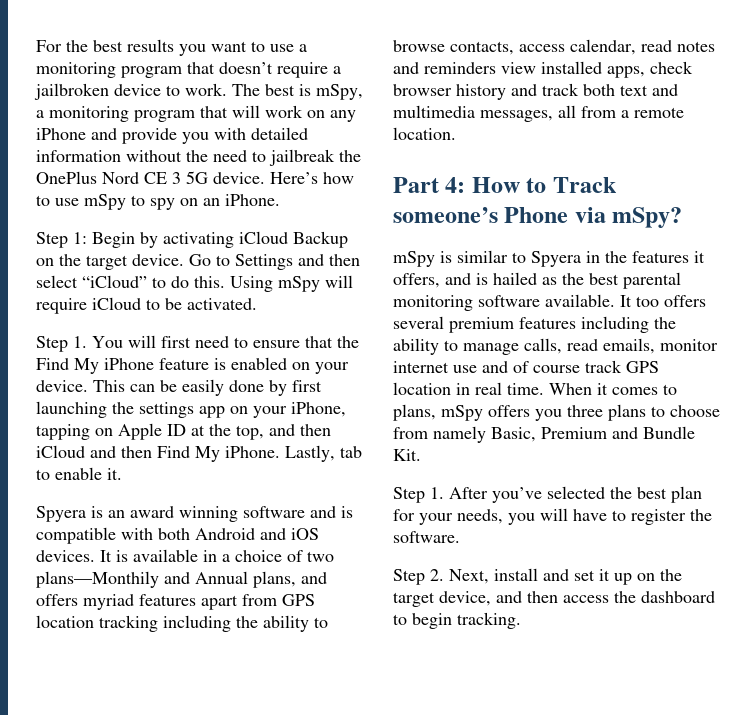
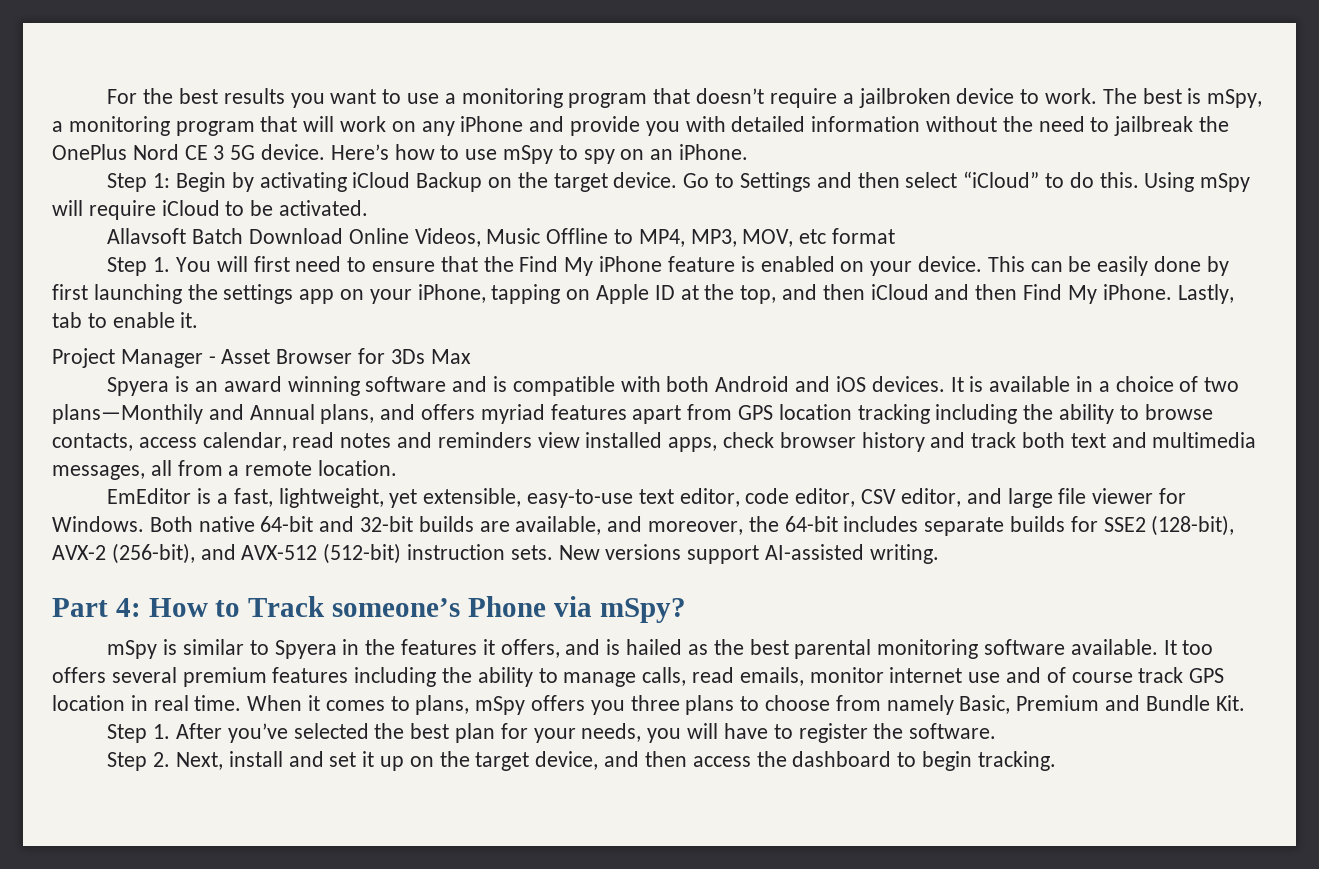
+ Allavsoft Batch Download Online Videos, Music Offline to MP4, MP3, MOV, etc format
+ Project Manager - Asset Browser for 3Ds Max
+ EmEditor is a fast, lightweight, yet extensible, easy-to-use text editor, code editor, CSV editor, and large file viewer for Windows. Both native 64-bit and 32-bit builds are available, and moreover, the 64-bit includes separate builds for SSE2 (128-bit), AVX-2 (256-bit), and AVX-512 (512-bit) instruction sets. New versions support AI-assisted writing.

